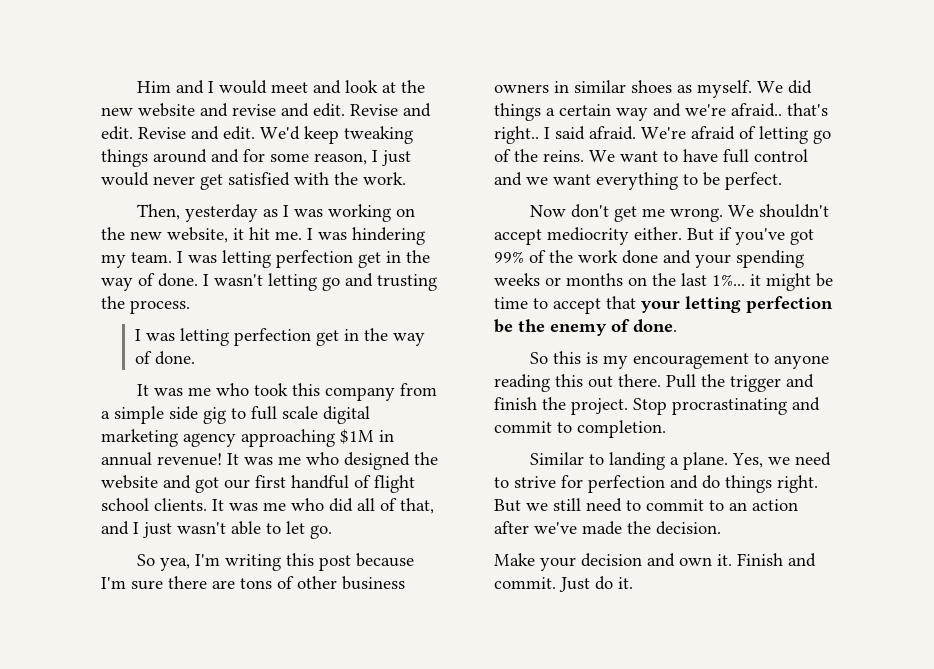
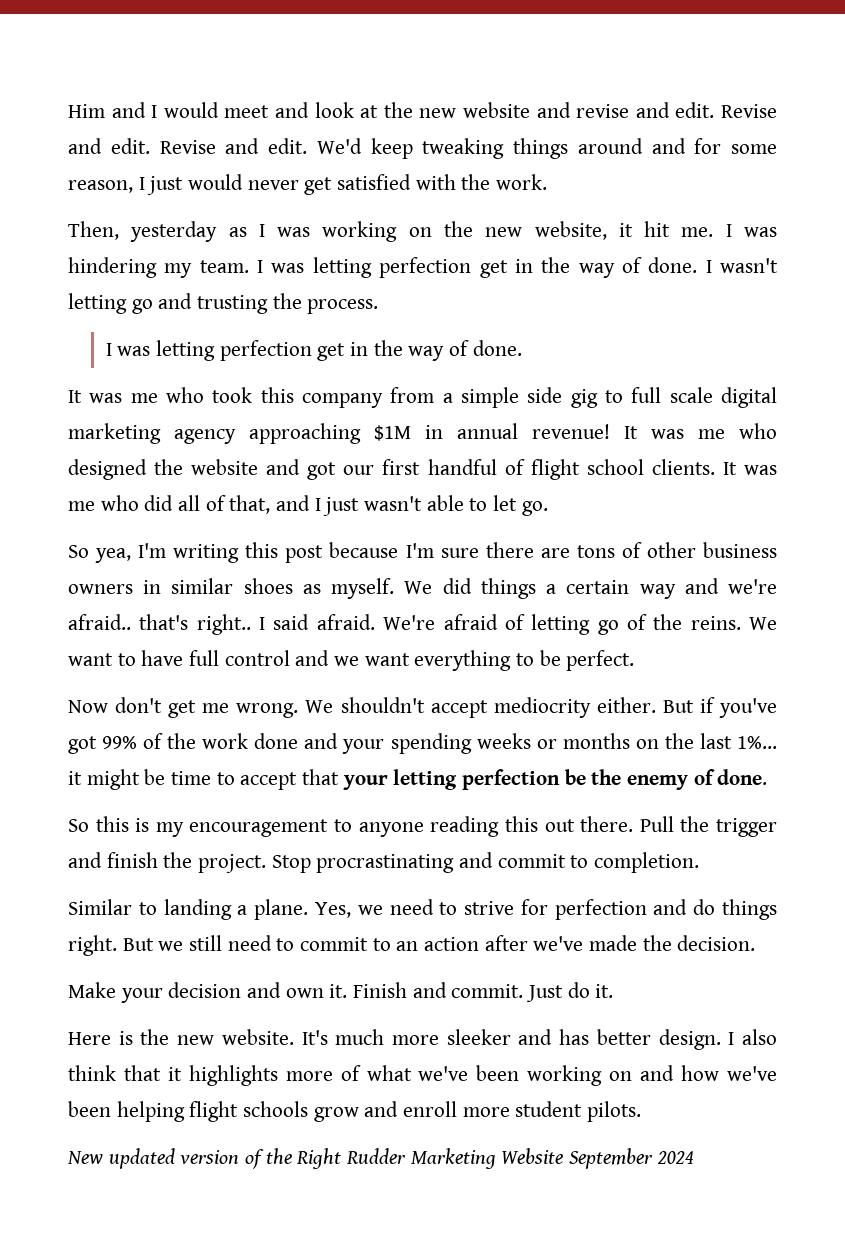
+ Here is the new website. It's much more sleeker and has better design. I also think that it highlights more of what we've been working on and how we've been helping flight schools grow and enroll more student pilots.
+ New updated version of the Right Rudder Marketing Website September 2024

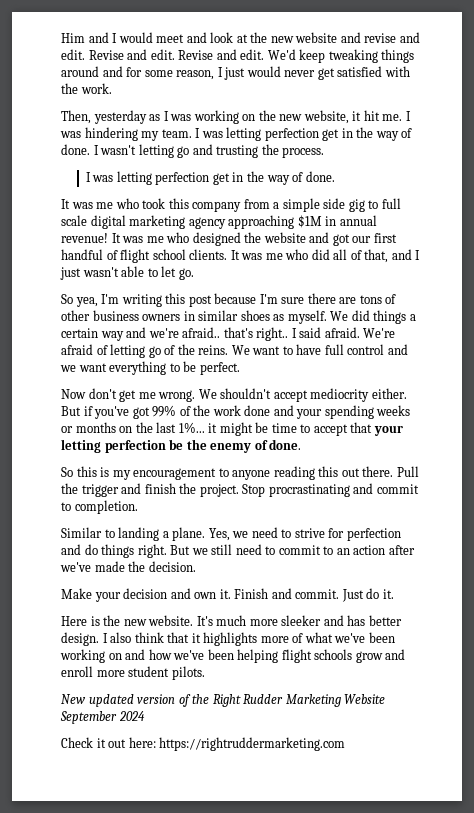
+ Check it out here: https://rightruddermarketing.com

